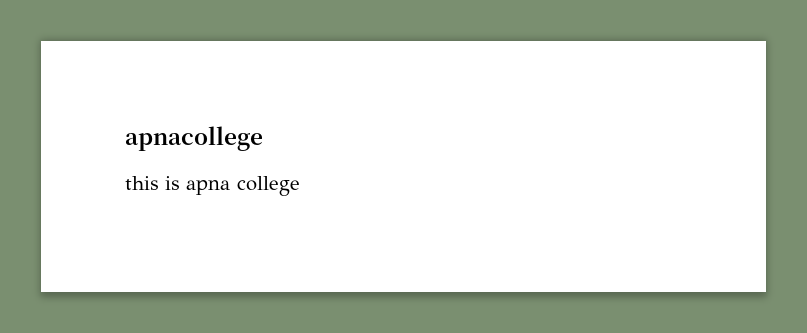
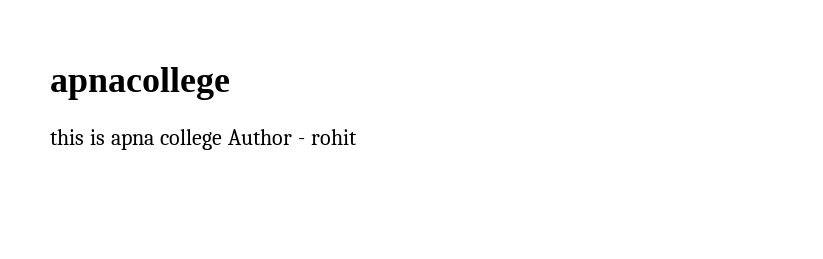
- this is apna college
+ this is apna college Author - rohit

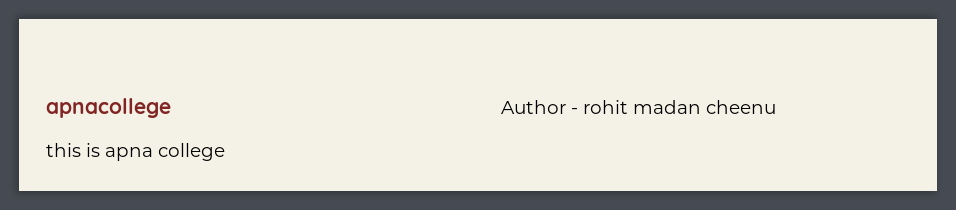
- this is apna college Author - rohit
+ this is apna college
+ Author - rohit madan cheenu

